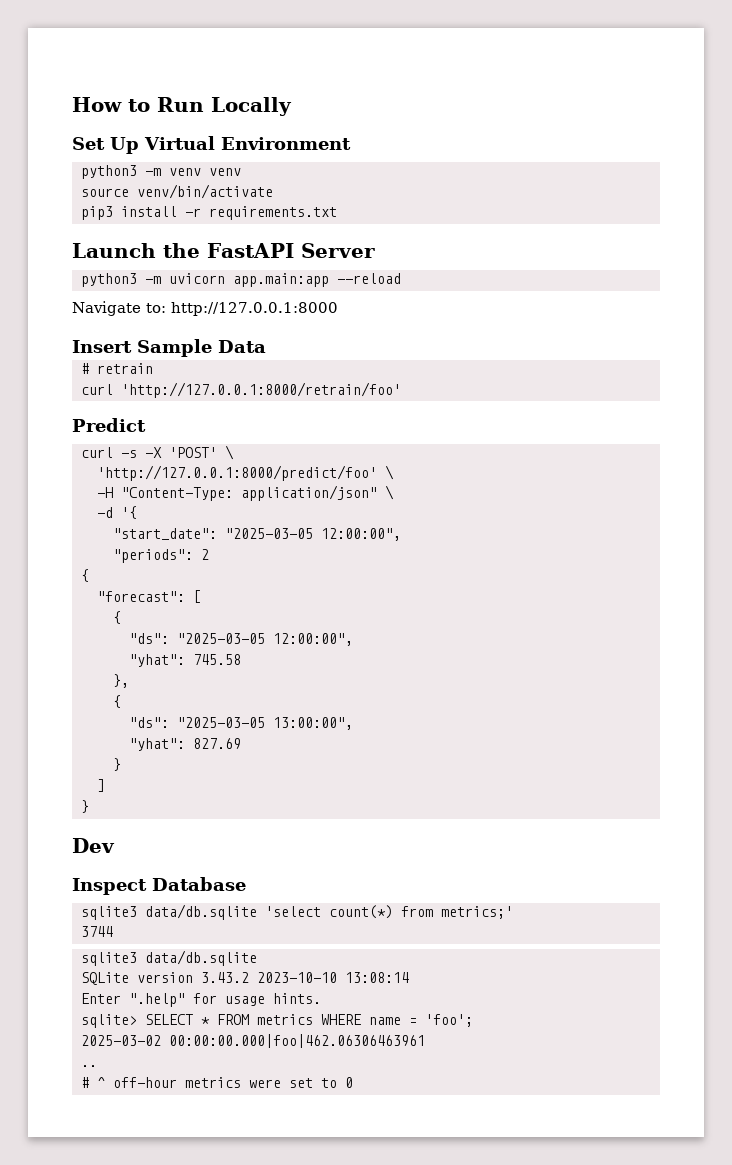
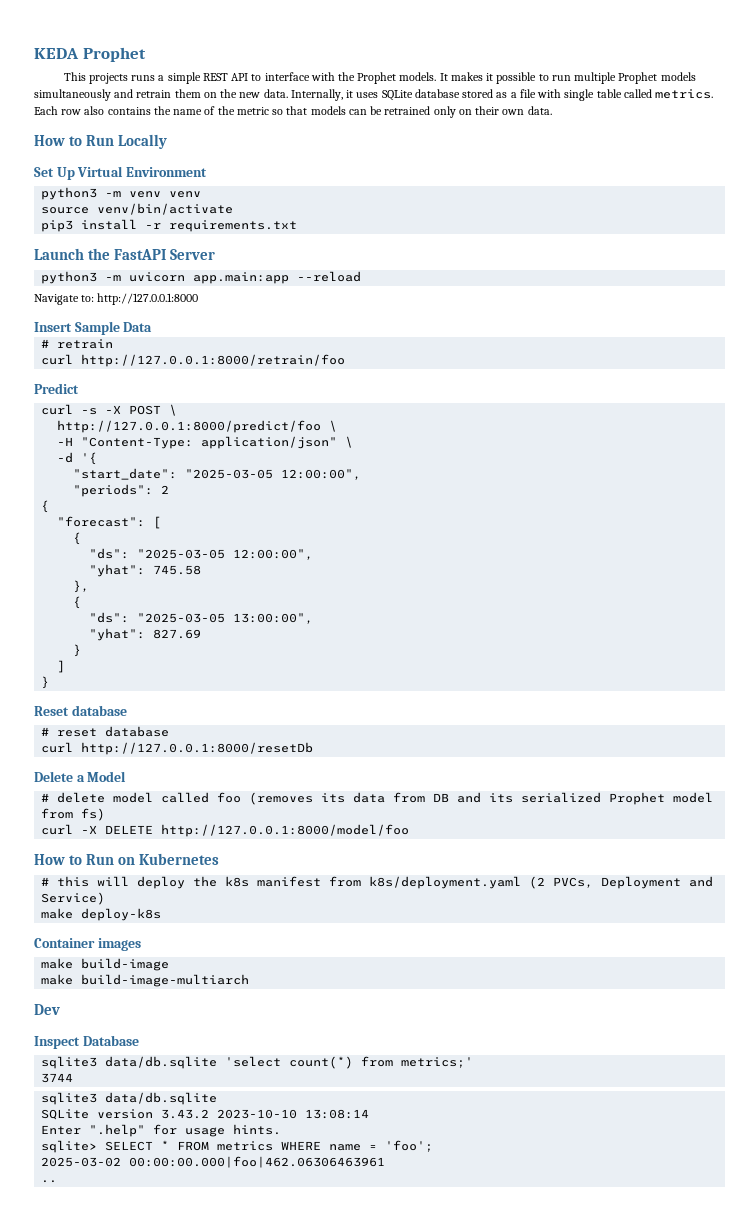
+ KEDA Prophet
+ This projects runs a simple REST API to interface with the Prophet models. It makes it possible to run multiple Prophet models simultaneously and retrain them on the new data. Internally, it uses SQLite database stored as a file with single table called metrics. Each row also contains the name of the metric so that models can be retrained only on their own data.
- curl 'http://127.0.0.1:8000/retrain/foo'
+ curl http://127.0.0.1:8000/retrain/foo
- curl -s -X 'POST' \
- 'http://127.0.0.1:8000/predict/foo' \
+ curl -s -X POST \
+ http://127.0.0.1:8000/predict/foo \
+ Reset database
+ # reset database
+ curl http://127.0.0.1:8000/resetDb
+ Delete a Model
+ # delete model called foo (removes its data from DB and its serialized Prophet model from fs)
+ curl -X DELETE http://127.0.0.1:8000/model/foo
+ How to Run on Kubernetes
+ # this will deploy the k8s manifest from k8s/deployment.yaml (2 PVCs, Deployment and Service)
+ make deploy-k8s
+ Container images
+ make build-image
+ make build-image-multiarch
- # ^ off-hour metrics were set to 0

